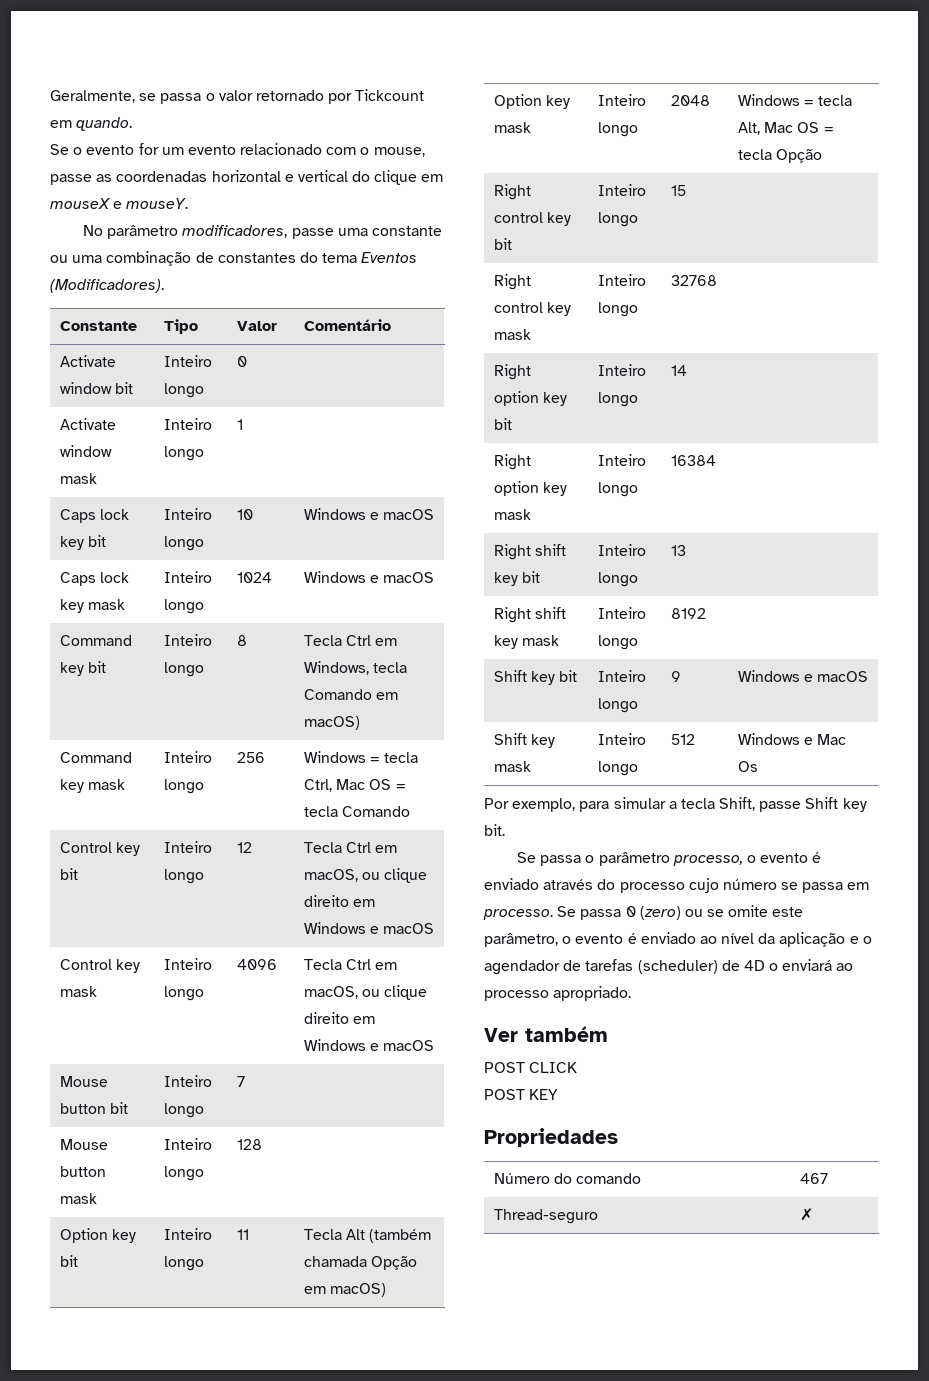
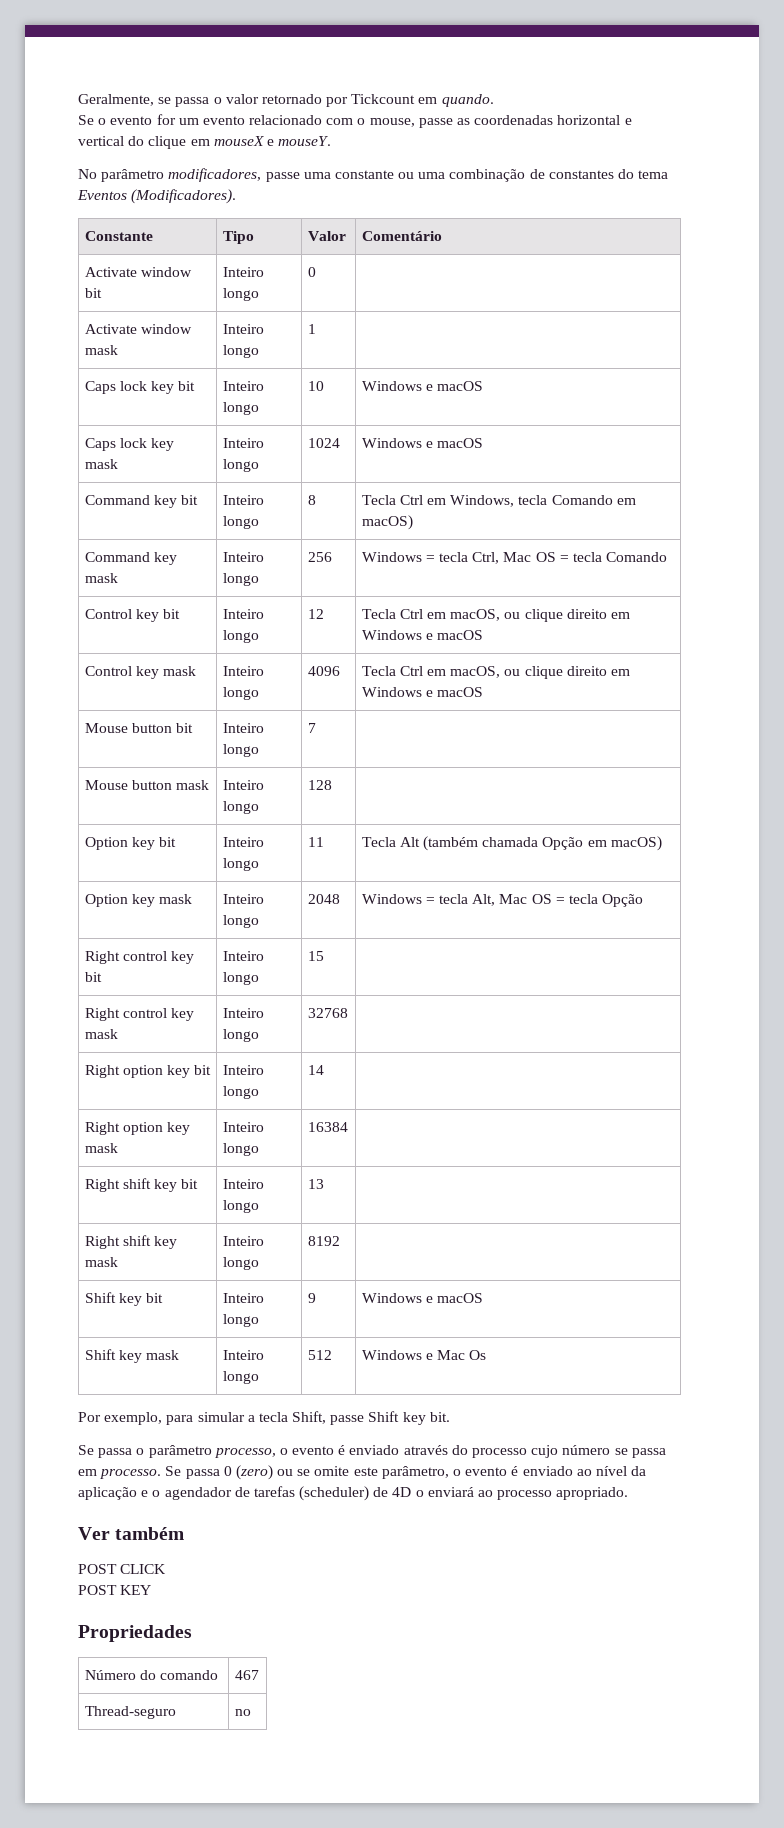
- Thread-seguro | ✗
+ Thread-seguro | no

